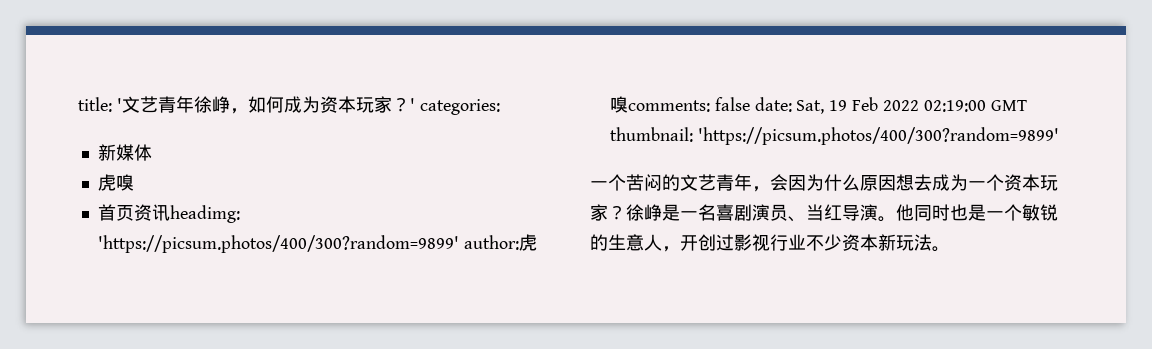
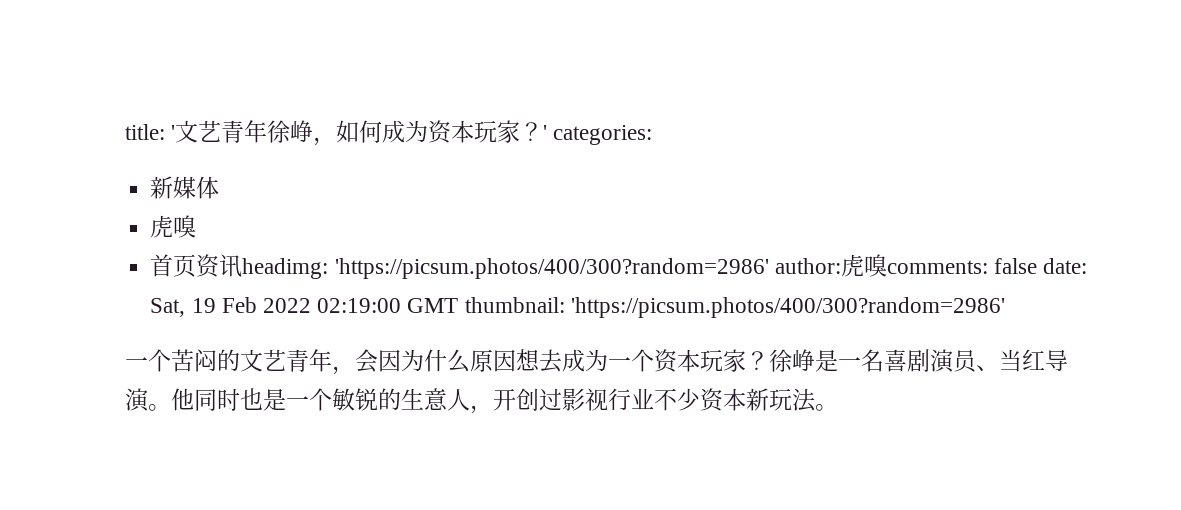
- 首页资讯headimg: 'https://picsum.photos/400/300?random=9899' author:虎嗅comments: false date: Sat, 19 Feb 2022 02:19:00 GMT thumbnail: 'https://picsum.photos/400/300?random=9899'
+ 首页资讯headimg: 'https://picsum.photos/400/300?random=2986' author:虎嗅comments: false date: Sat, 19 Feb 2022 02:19:00 GMT thumbnail: 'https://picsum.photos/400/300?random=2986'

